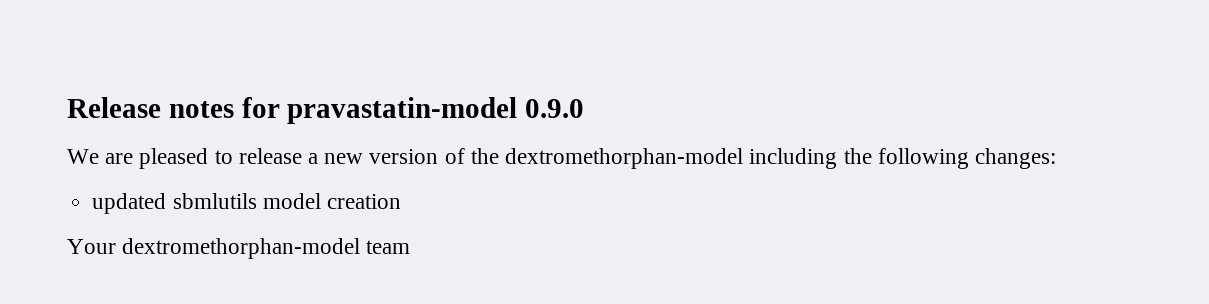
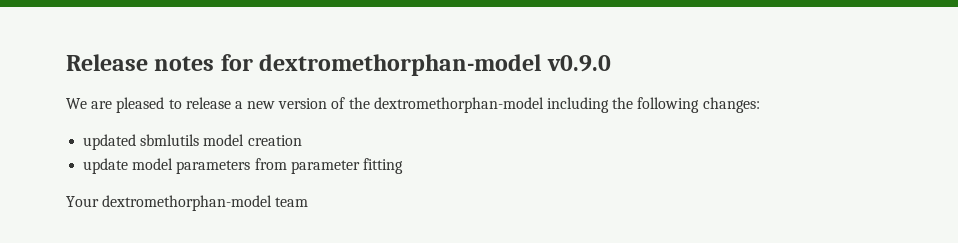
- Release notes for pravastatin-model 0.9.0
+ Release notes for dextromethorphan-model v0.9.0
+ update model parameters from parameter fitting

